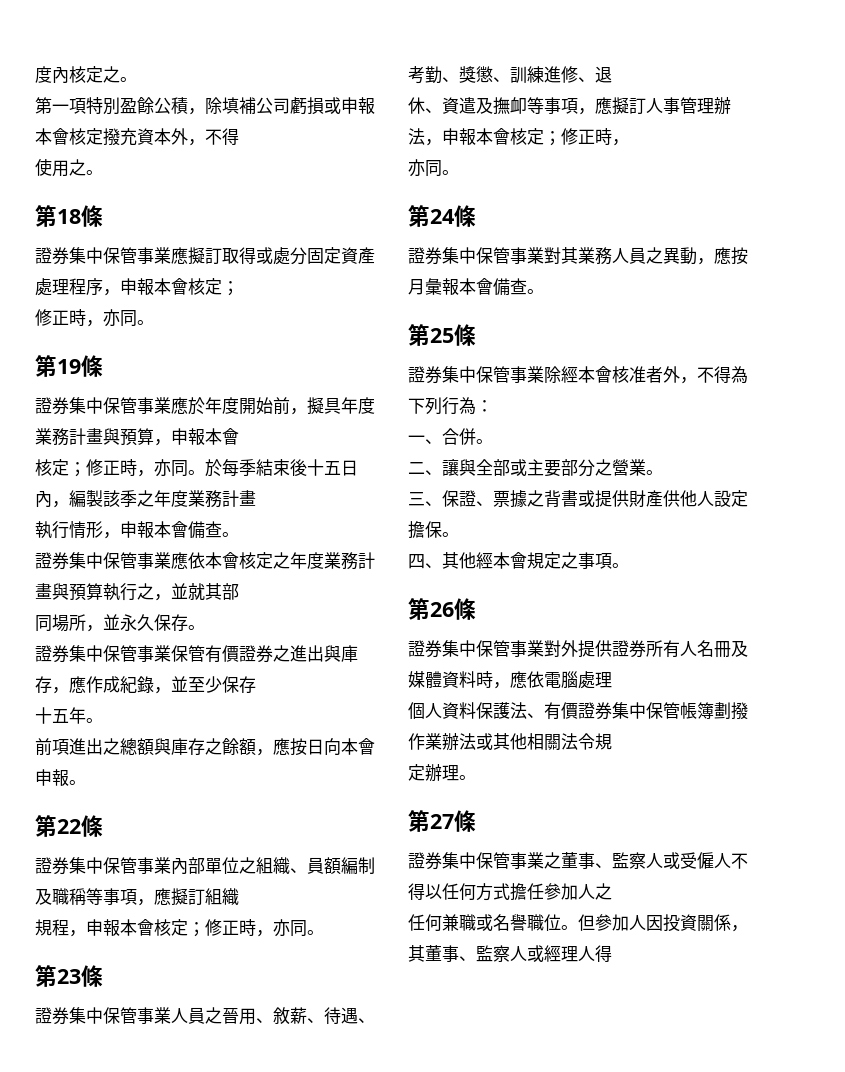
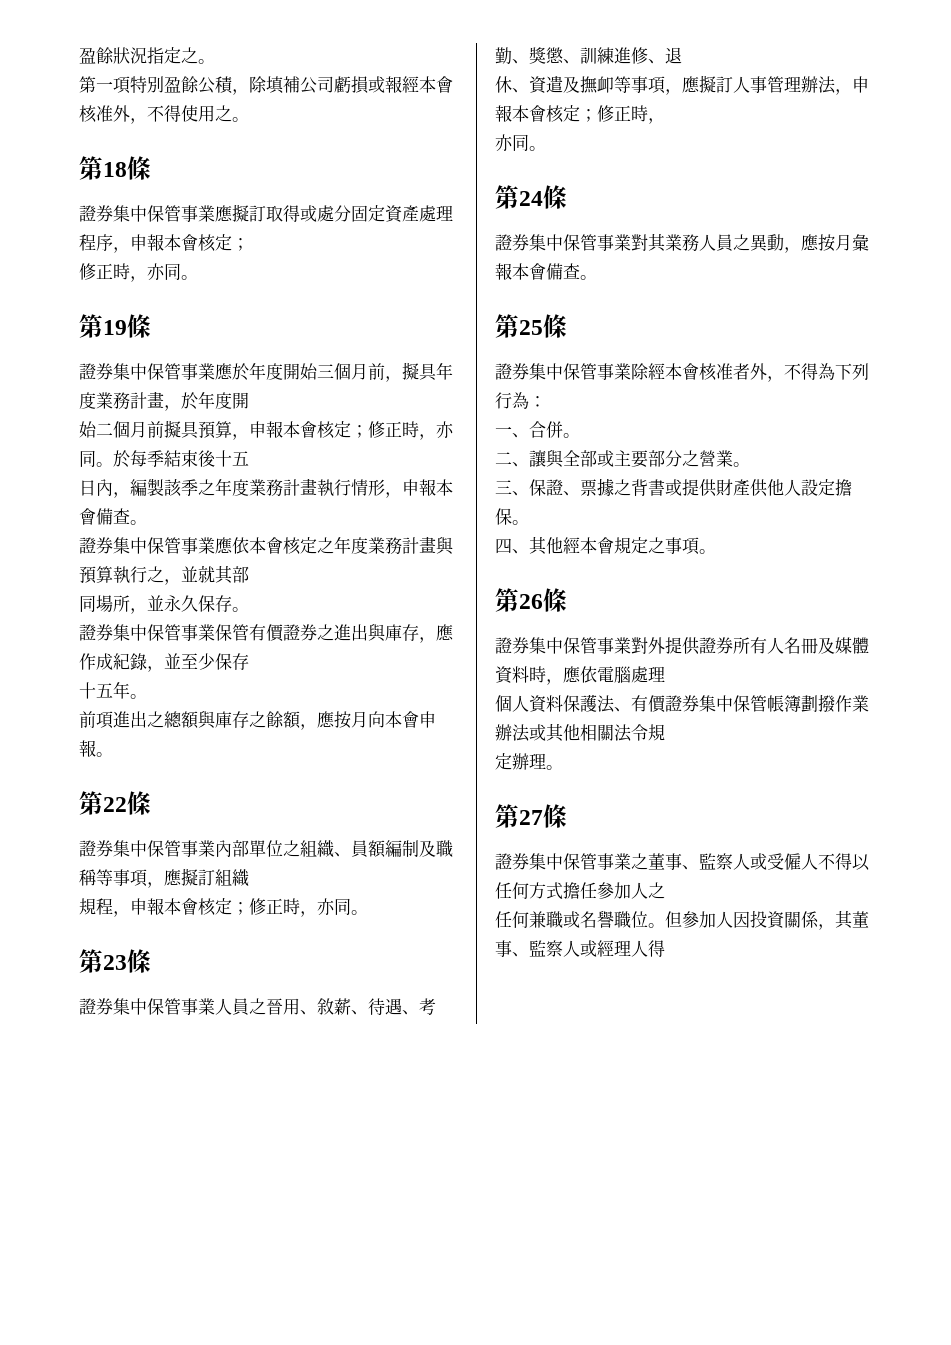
- 度內核定之。
+ 盈餘狀況指定之。
- 第一項特別盈餘公積，除填補公司虧損或申報本會核定撥充資本外，不得
- 使用之。
+ 第一項特別盈餘公積，除填補公司虧損或報經本會核准外，不得使用之。
- 證券集中保管事業應於年度開始前，擬具年度業務計畫與預算，申報本會
- 核定；修正時，亦同。
+ 證券集中保管事業應於年度開始三個月前，擬具年度業務計畫，於年度開
+ 始二個月前擬具預算，申報本會核定；修正時，亦同。
- 於每季結束後十五日內，編製該季之年度業務計畫
- 執行情形，申報本會備查。
+ 於每季結束後十五
+ 日內，編製該季之年度業務計畫執行情形，申報本會備查。
- 前項進出之總額與庫存之餘額，應按日向本會申報。
+ 前項進出之總額與庫存之餘額，應按月向本會申報。

